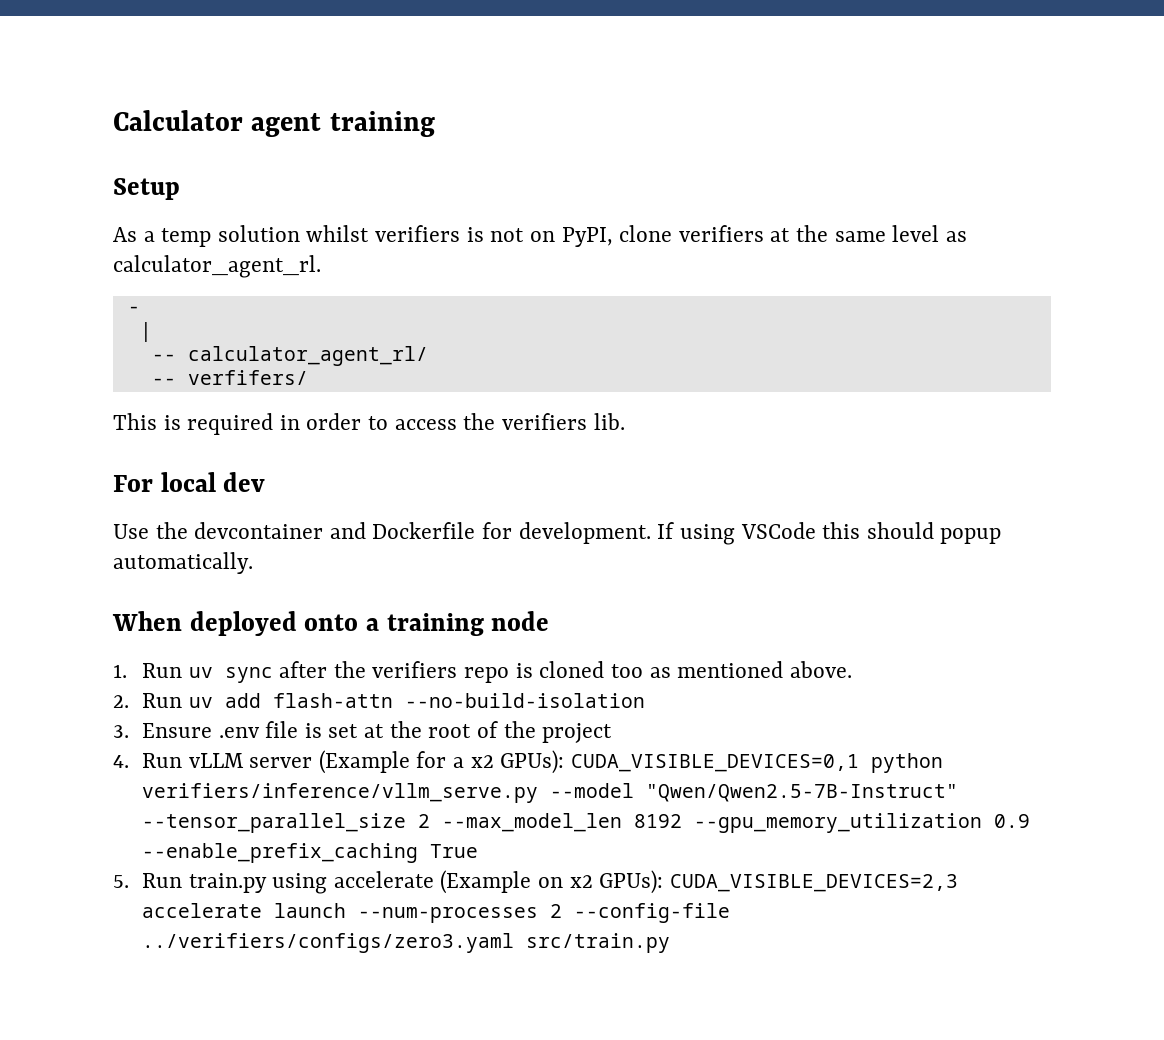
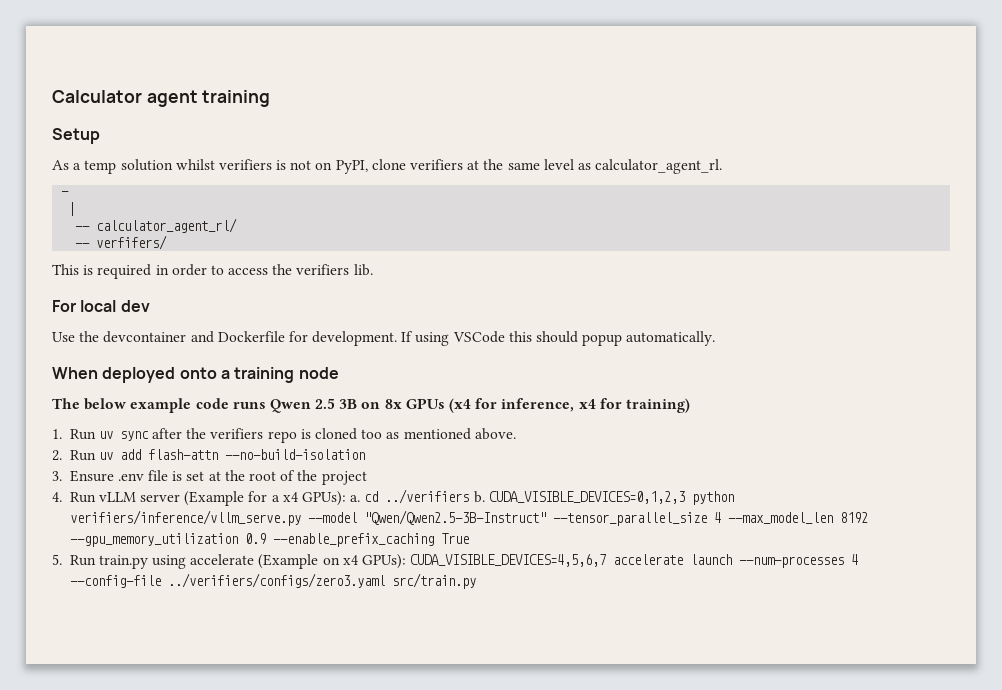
+ The below example code runs Qwen 2.5 3B on 8x GPUs (x4 for inference, x4 for training)
- 4. Run vLLM server (Example for a x2 GPUs): CUDA_VISIBLE_DEVICES=0,1 python verifiers/inference/vllm_serve.py --model "Qwen/Qwen2.5-7B-Instruct" --tensor_parallel_size 2 --max_model_len 8192 --gpu_memory_utilization 0.9 --enable_prefix_caching True
+ 4. Run vLLM server (Example for a x4 GPUs): a. cd ../verifiers b. CUDA_VISIBLE_DEVICES=0,1,2,3 python verifiers/inference/vllm_serve.py --model "Qwen/Qwen2.5-3B-Instruct" --tensor_parallel_size 4 --max_model_len 8192 --gpu_memory_utilization 0.9 --enable_prefix_caching True
- 5. Run train.py using accelerate (Example on x2 GPUs): CUDA_VISIBLE_DEVICES=2,3 accelerate launch --num-processes 2 --config-file ../verifiers/configs/zero3.yaml src/train.py
+ 5. Run train.py using accelerate (Example on x4 GPUs): CUDA_VISIBLE_DEVICES=4,5,6,7 accelerate launch --num-processes 4 --config-file ../verifiers/configs/zero3.yaml src/train.py

